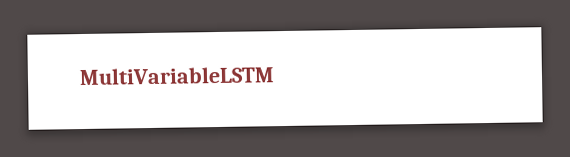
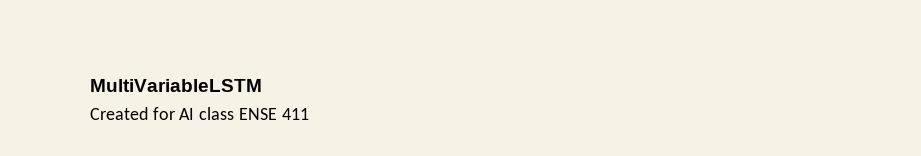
+ Created for AI class ENSE 411

